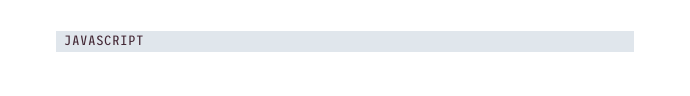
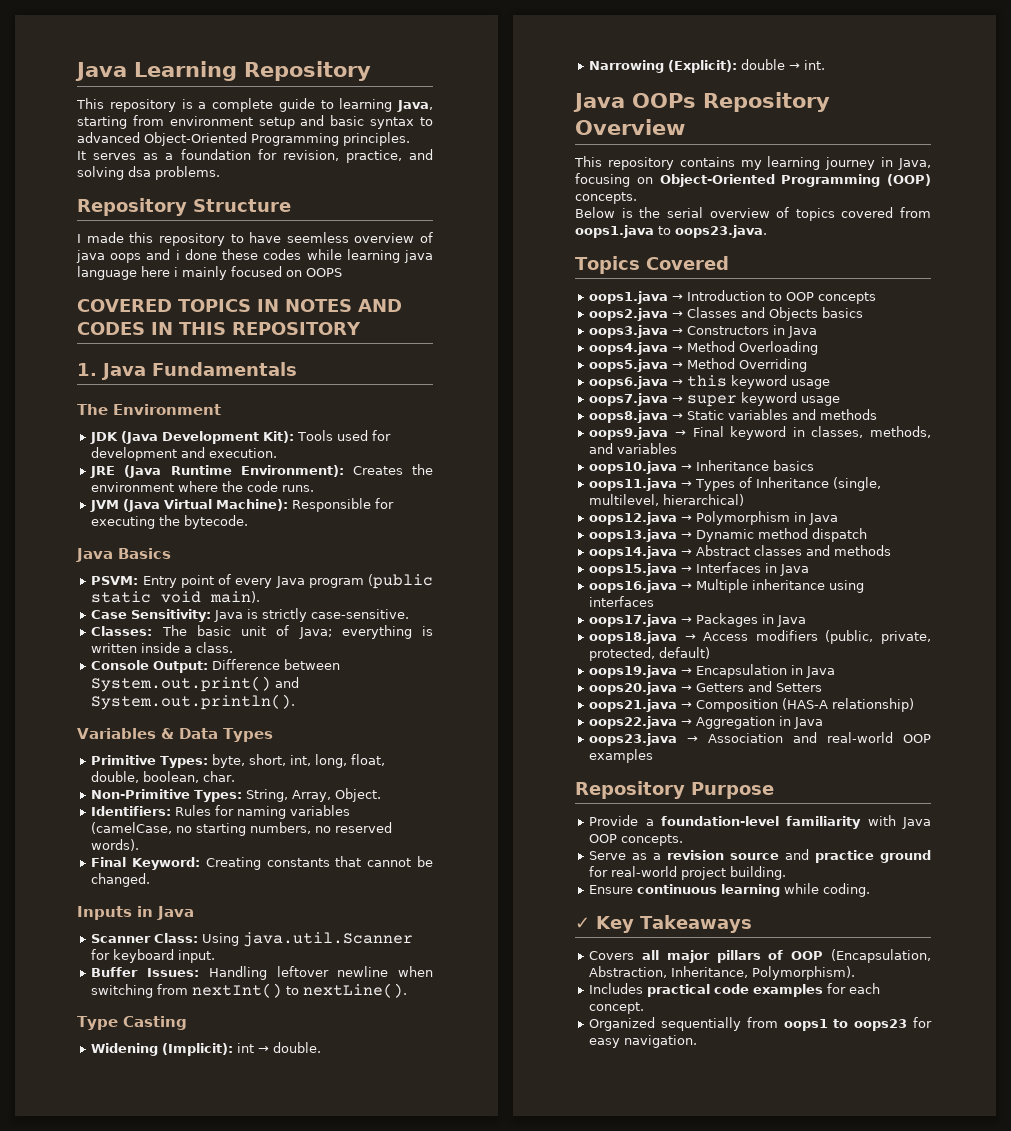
- JAVASCRIPT
+ Java Learning Repository
+ This repository is a complete guide to learning Java, starting from environment setup and basic syntax to advanced Object-Oriented Programming principles.
+ It serves as a foundation for revision, practice, and solving dsa problems.
+ Repository Structure
+ I made this repository to have seemless overview of java oops and i done these codes while learning java language here i mainly focused on OOPS
+ COVERED TOPICS IN NOTES AND CODES IN THIS REPOSITORY
+ 1. Java Fundamentals
+ The Environment
+ JDK (Java Development Kit): Tools used for development and execution.
+ JRE (Java Runtime Environment): Creates the environment where the code runs.
+ JVM (Java Virtual Machine): Responsible for executing the bytecode.
+ Java Basics
+ PSVM: Entry point of every Java program (public static void main).
+ Case Sensitivity: Java is strictly case-sensitive.
+ Classes: The basic unit of Java; everything is written inside a class.
+ Console Output: Difference between System.out.print() and System.out.println().
+ Variables & Data Types
+ Primitive Types: byte, short, int, long, float, double, boolean, char.
+ Non-Primitive Types: String, Array, Object.
+ Identifiers: Rules for naming variables (camelCase, no starting numbers, no reserved words).
+ Final Keyword: Creating constants that cannot be changed.
+ Inputs in Java
+ Scanner Class: Using java.util.Scanner for keyboard input.
+ Buffer Issues: Handling leftover newline when switching from nextInt() to nextLine().
+ Type Casting
+ Widening (Implicit): int → double.
+ Narrowing (Explicit): double → int.
+ Java OOPs Repository Overview
+ This repository contains my learning journey in Java, focusing on Object-Oriented Programming (OOP) concepts.
+ Below is the serial overview of topics covered from oops1.java to oops23.java.
+ Topics Covered
+ oops1.java → Introduction to OOP concepts
+ oops2.java → Classes and Objects basics
+ oops3.java → Constructors in Java
+ oops4.java → Method Overloading
+ oops5.java → Method Overriding
+ oops6.java → this keyword usage
+ oops7.java → super keyword usage
+ oops8.java → Static variables and methods
+ oops9.java → Final keyword in classes, methods, and variables
+ oops10.java → Inheritance basics
+ oops11.java → Types of Inheritance (single, multilevel, hierarchical)
+ oops12.java → Polymorphism in Java
+ oops13.java → Dynamic method dispatch
+ oops14.java → Abstract classes and methods
+ oops15.java → Interfaces in Java
+ oops16.java → Multiple inheritance using interfaces
+ oops17.java → Packages in Java
+ oops18.java → Access modifiers (public, private, protected, default)
+ oops19.java → Encapsulation in Java
+ oops20.java → Getters and Setters
+ oops21.java → Composition (HAS-A relationship)
+ oops22.java → Aggregation in Java
+ oops23.java → Association and real-world OOP examples
+ Repository Purpose
+ Provide a foundation-level familiarity with Java OOP concepts.
+ Serve as a revision source and practice ground for real-world project building.
+ Ensure continuous learning while coding.
+ ✓ Key Takeaways
+ Covers all major pillars of OOP (Encapsulation, Abstraction, Inheritance, Polymorphism).
+ Includes practical code examples for each concept.
+ Organized sequentially from oops1 to oops23 for easy navigation.

